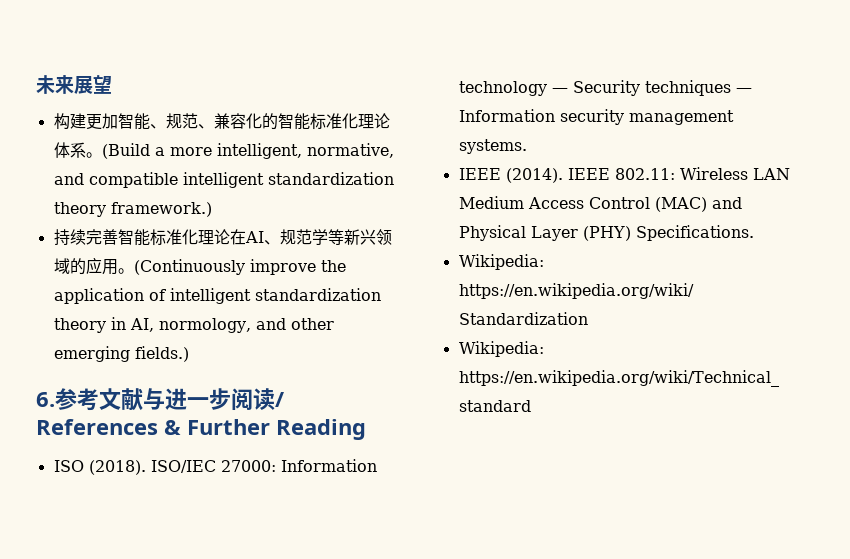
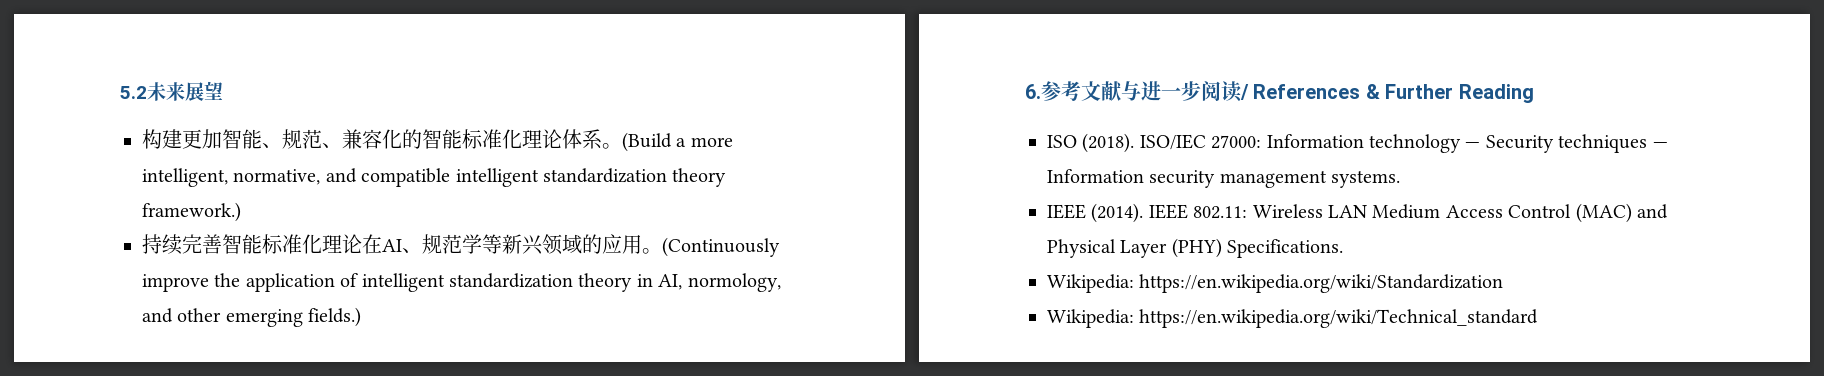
- 未来展望
+ 5.2未来展望

